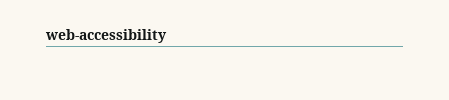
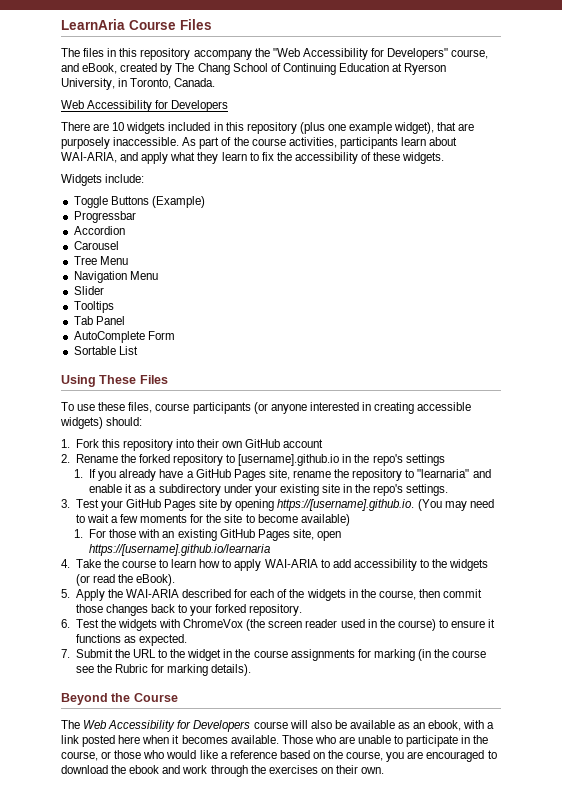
- web-accessibility
+ LearnAria Course Files
+ The files in this repository accompany the "Web Accessibility for Developers" course, and eBook, created by The Chang School of Continuing Education at Ryerson University, in Toronto, Canada.
+ Web Accessibility for Developers
+ There are 10 widgets included in this repository (plus one example widget), that are purposely inaccessible. As part of the course activities, participants learn about WAI-ARIA, and apply what they learn to fix the accessibility of these widgets.
+ Widgets include:
+ Toggle Buttons (Example)
+ Progressbar
+ Accordion
+ Carousel
+ Tree Menu
+ Navigation Menu
+ Slider
+ Tooltips
+ Tab Panel
+ AutoComplete Form
+ Sortable List
+ Using These Files
+ To use these files, course participants (or anyone interested in creating accessible widgets) should:
+ 1. Fork this repository into their own GitHub account
+ 2. Rename the forked repository to [username].github.io in the repo's settings
+ 1. If you already have a GitHub Pages site, rename the repository to "learnaria" and enable it as a subdirectory under your existing site in the repo's settings.
+ 3. Test your GitHub Pages site by opening https://[username].github.io. (You may need to wait a few moments for the site to become available)
+ 1. For those with an existing GitHub Pages site, open https://[username].github.io/learnaria
+ 4. Take the course to learn how to apply WAI-ARIA to add accessibility to the widgets (or read the eBook).
+ 5. Apply the WAI-ARIA described for each of the widgets in the course, then commit those changes back to your forked repository.
+ 6. Test the widgets with ChromeVox (the screen reader used in the course) to ensure it functions as expected.
+ 7. Submit the URL to the widget in the course assignments for marking (in the course see the Rubric for marking details).
+ Beyond the Course
+ The Web Accessibility for Developers course will also be available as an ebook, with a link posted here when it becomes available. Those who are unable to participate in the course, or those who would like a reference based on the course, you are encouraged to download the ebook and work through the exercises on their own.

